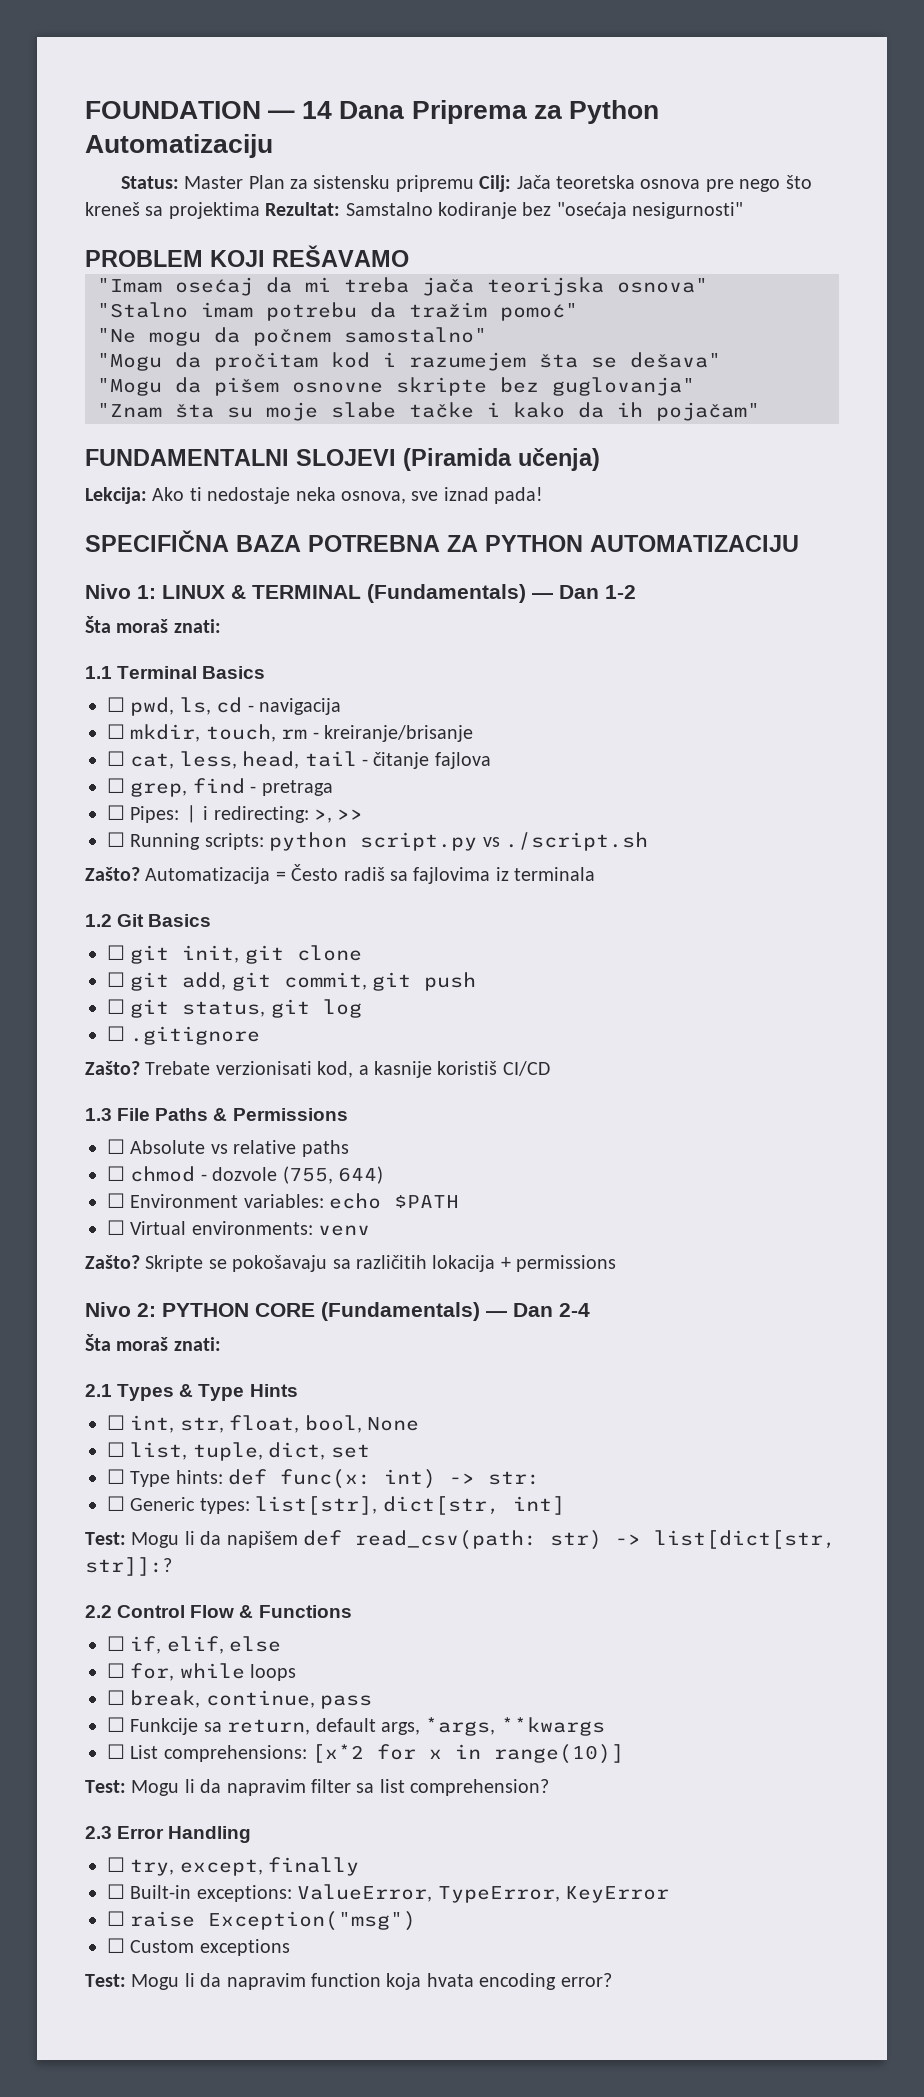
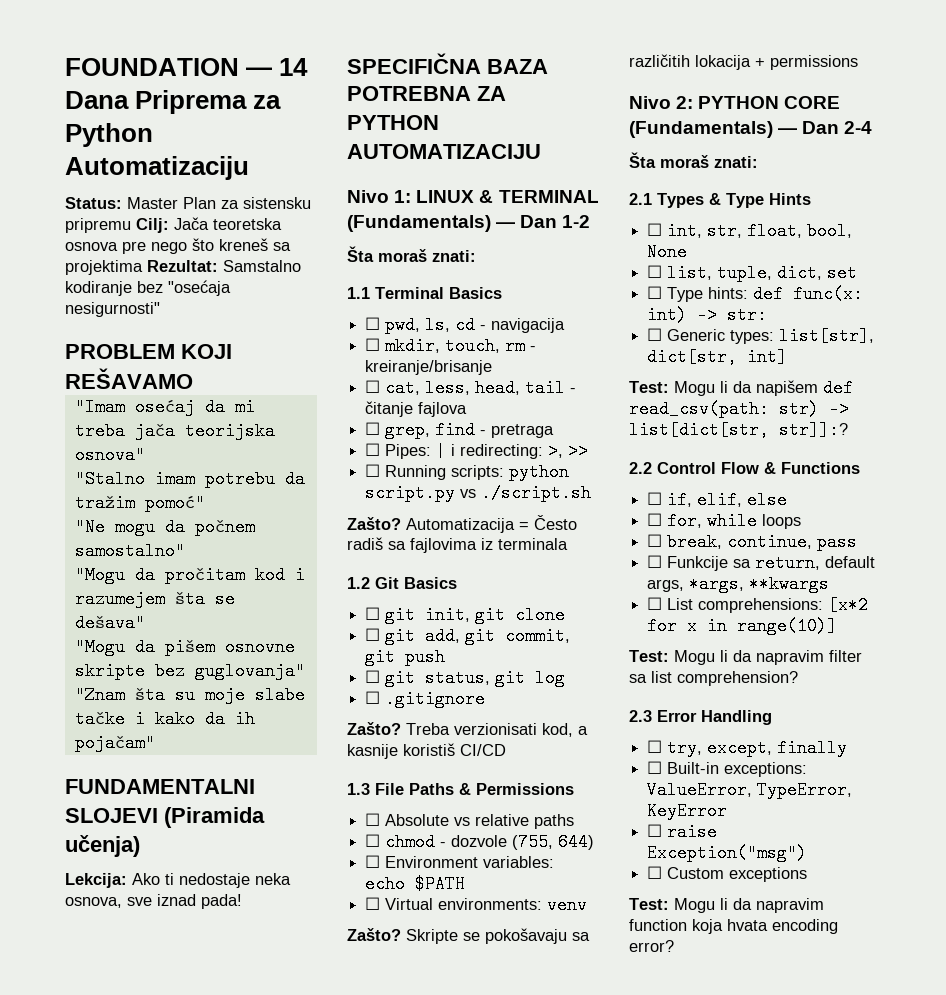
- Trebate verzionisati kod, a kasnije koristiš CI/CD
+ Treba verzionisati kod, a kasnije koristiš CI/CD

